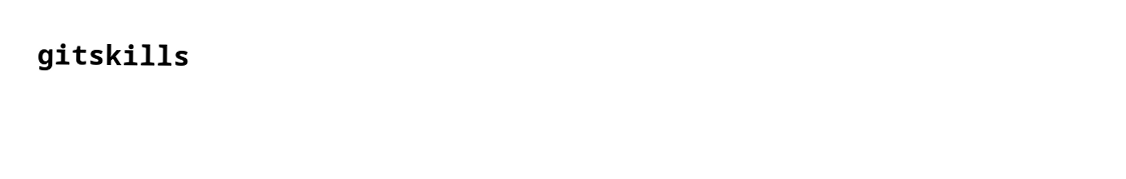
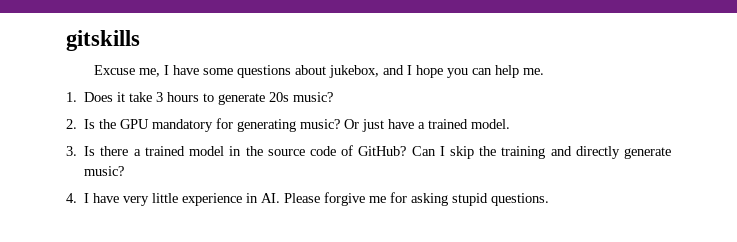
+ Excuse me, I have some questions about jukebox, and I hope you can help me.
+ 1. Does it take 3 hours to generate 20s music?
+ 2. Is the GPU mandatory for generating music? Or just have a trained model.
+ 3. Is there a trained model in the source code of GitHub? Can I skip the training and directly generate music?
+ 4. I have very little experience in AI. Please forgive me for asking stupid questions.

